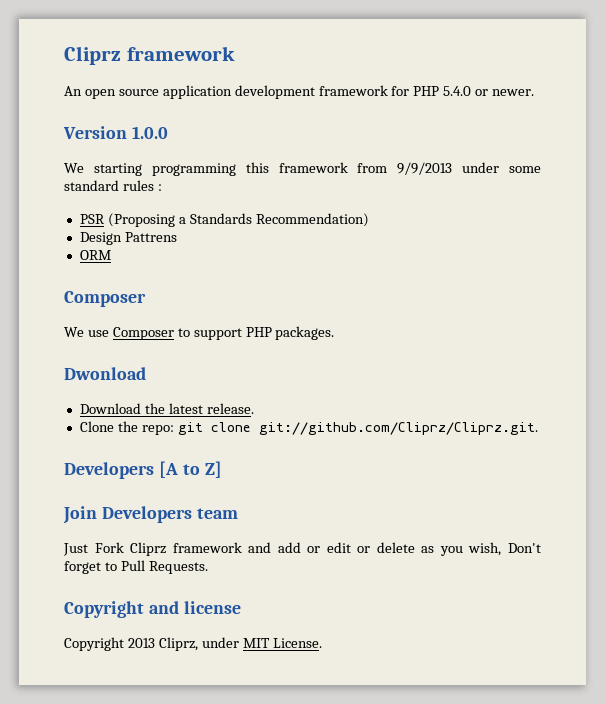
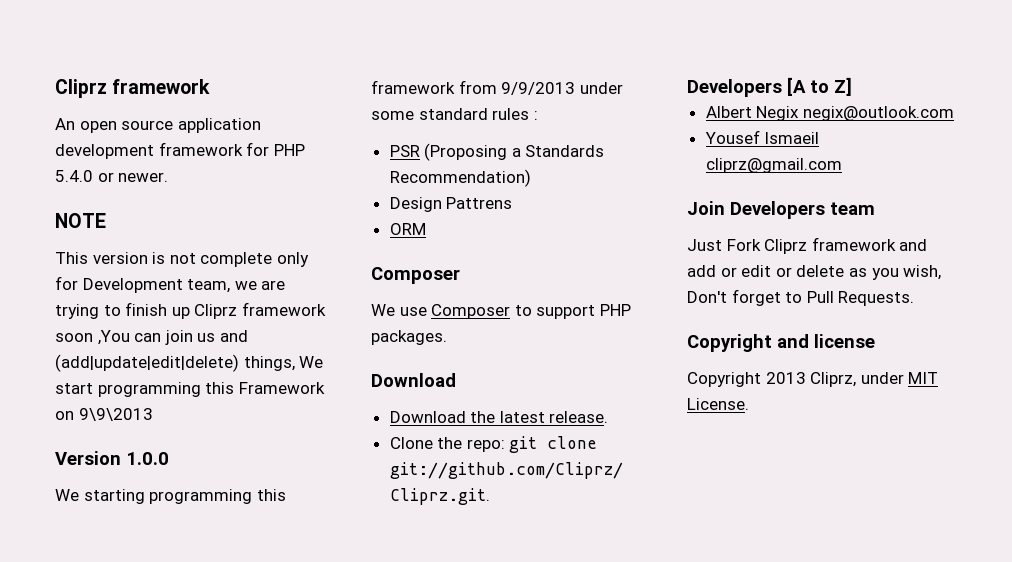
+ NOTE
+ This version is not complete only for Development team, we are trying to finish up Cliprz framework soon ,You can join us and (add|update|edit|delete) things, We start programming this Framework on 9\9\2013
  We use Composer to support PHP packages.
- Dwonload
+ Download
+ Albert Negix negix@outlook.com
+ Yousef Ismaeil cliprz@gmail.com

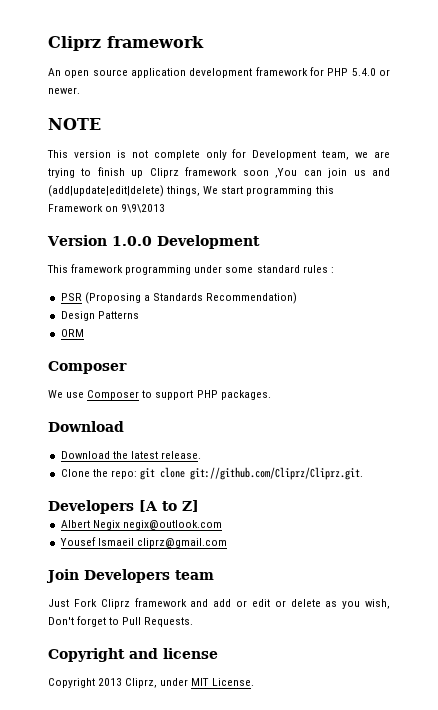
- Version 1.0.0
- We starting programming this framework from 9/9/2013 under some standard rules :
+ Version 1.0.0 Development
+ This framework programming under some standard rules :
- Design Pattrens
+ Design Patterns

